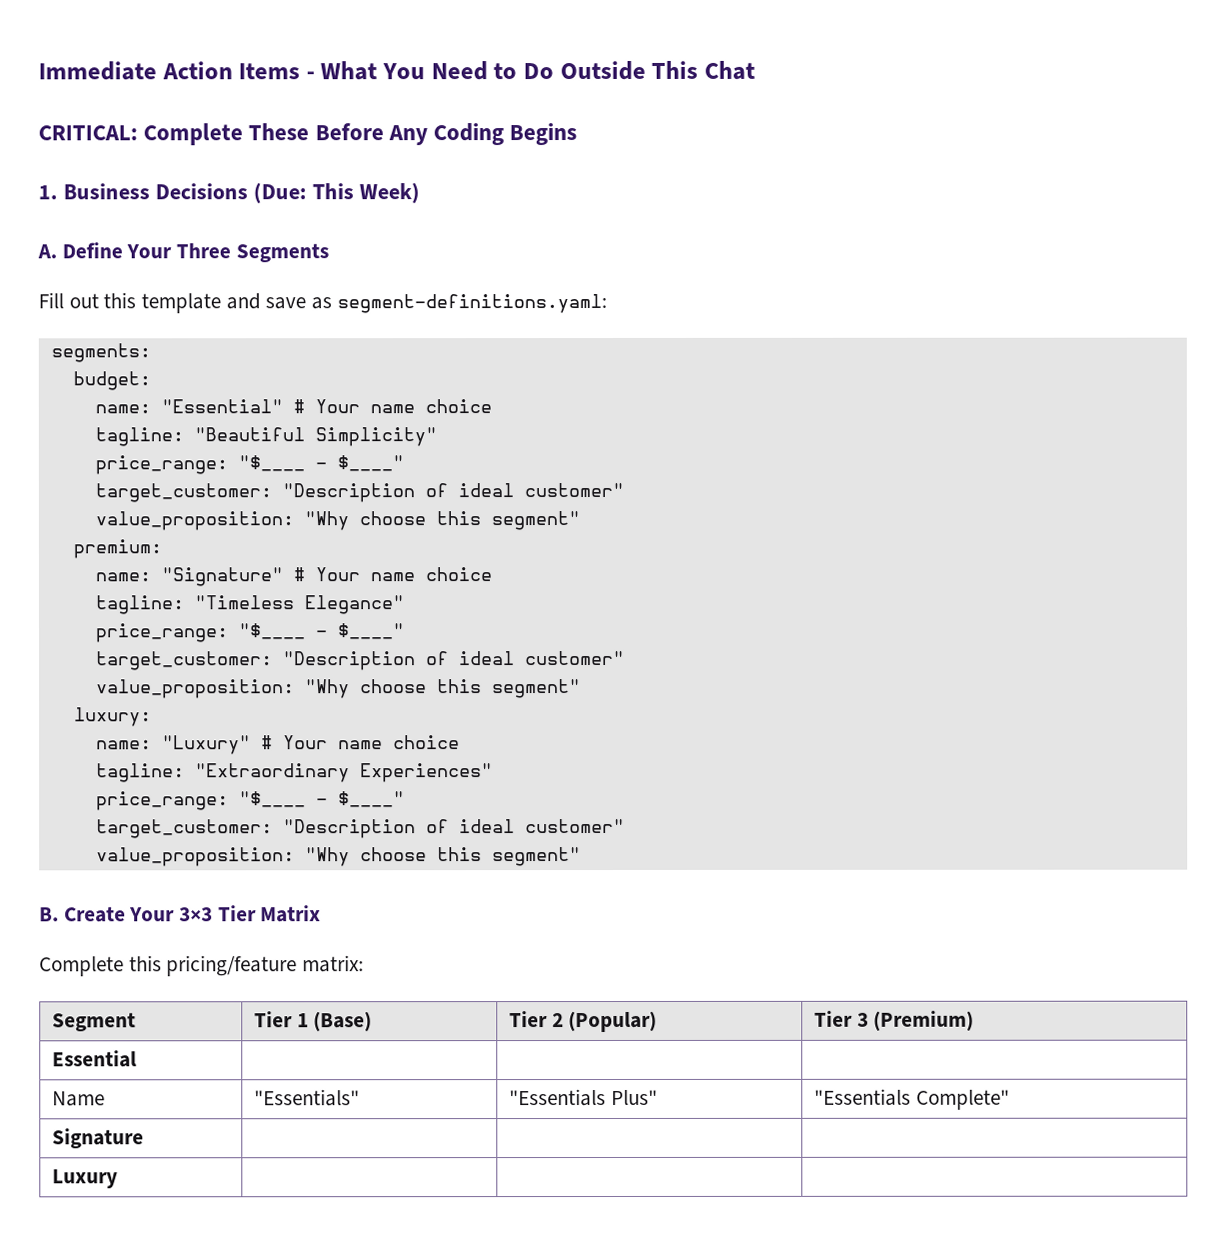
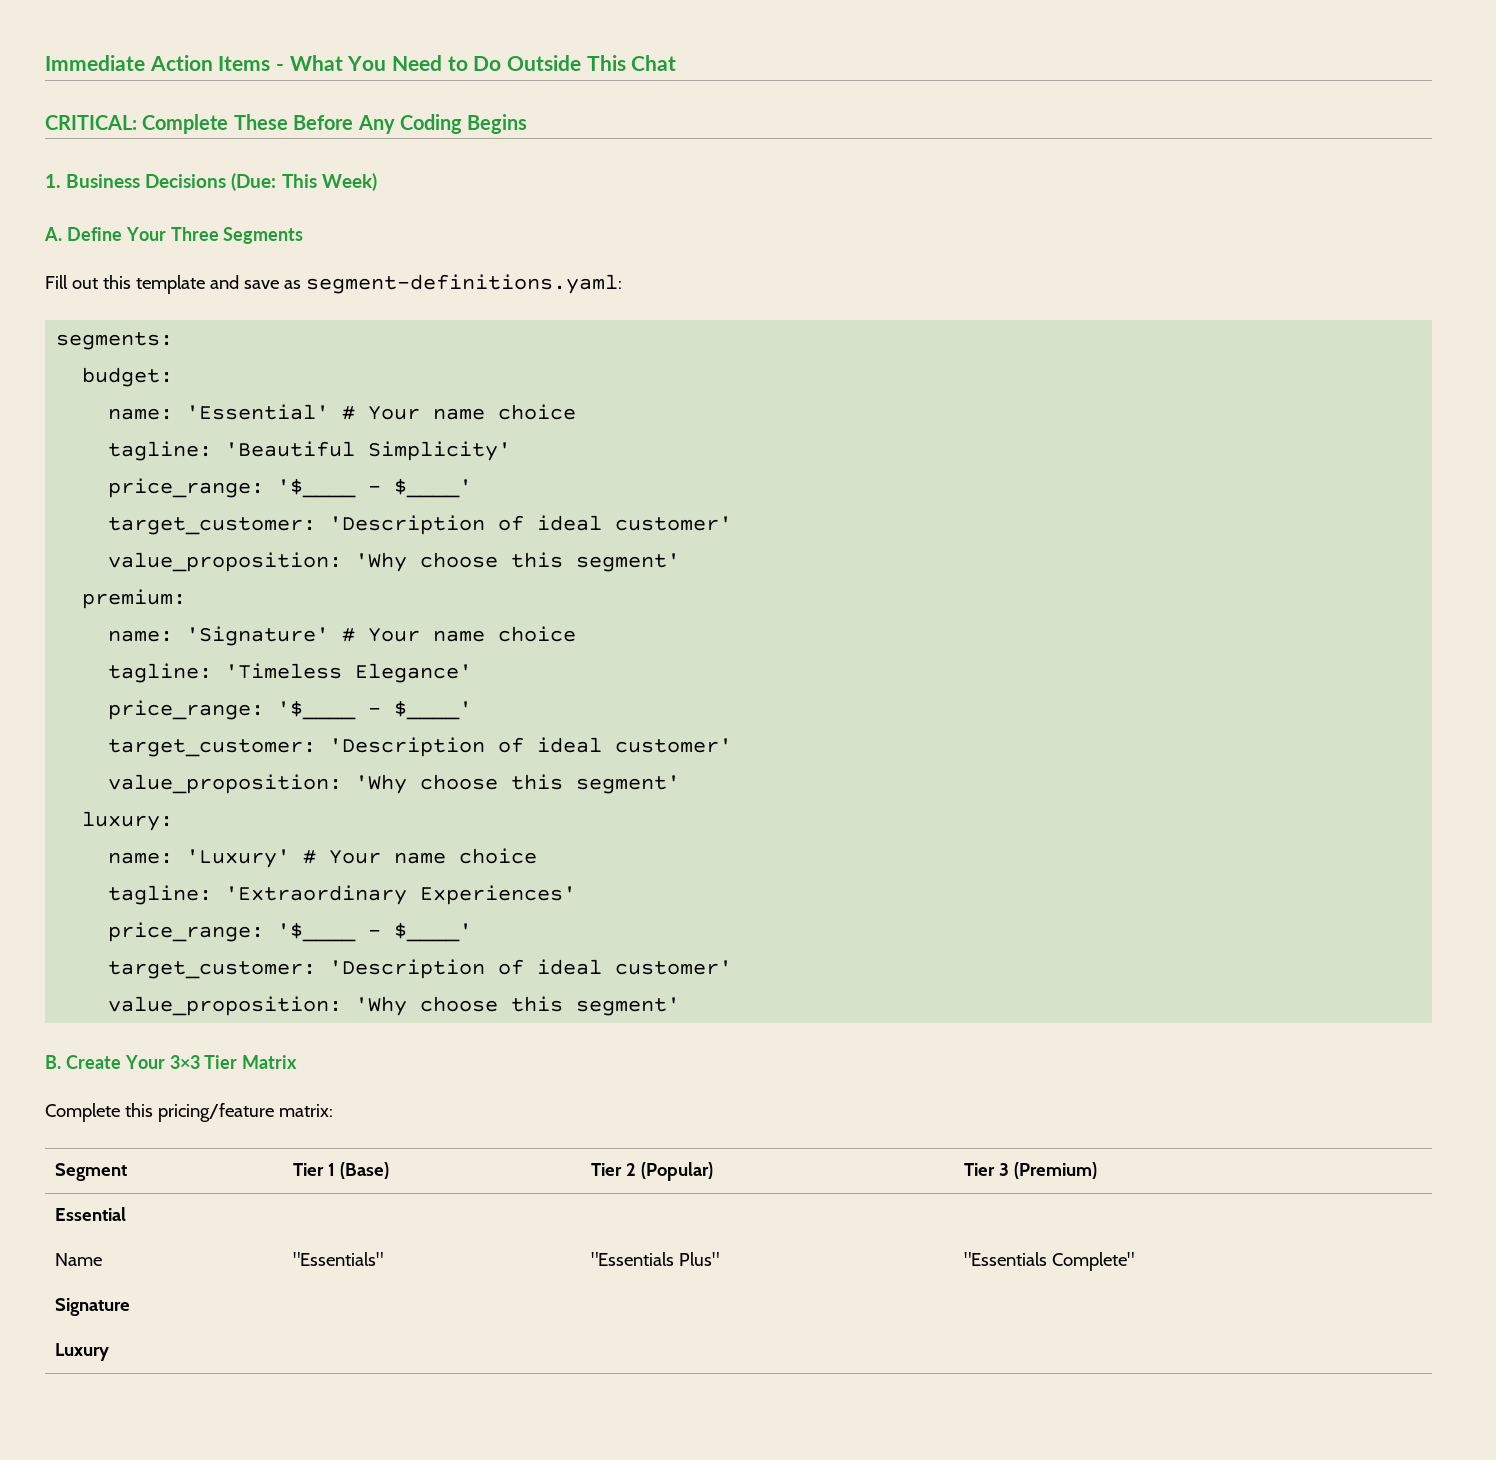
- name: "Essential" # Your name choice
- tagline: "Beautiful Simplicity"
- price_range: "$____ - $____"
- target_customer: "Description of ideal customer"
- value_proposition: "Why choose this segment"
+ name: 'Essential' # Your name choice
+ tagline: 'Beautiful Simplicity'
+ price_range: '$____ - $____'
+ target_customer: 'Description of ideal customer'
+ value_proposition: 'Why choose this segment'
- name: "Signature" # Your name choice
- tagline: "Timeless Elegance"
- price_range: "$____ - $____"
- target_customer: "Description of ideal customer"
- value_proposition: "Why choose this segment"
+ name: 'Signature' # Your name choice
+ tagline: 'Timeless Elegance'
+ price_range: '$____ - $____'
+ target_customer: 'Description of ideal customer'
+ value_proposition: 'Why choose this segment'
- name: "Luxury" # Your name choice
- tagline: "Extraordinary Experiences"
- price_range: "$____ - $____"
- target_customer: "Description of ideal customer"
- value_proposition: "Why choose this segment"
+ name: 'Luxury' # Your name choice
+ tagline: 'Extraordinary Experiences'
+ price_range: '$____ - $____'
+ target_customer: 'Description of ideal customer'
+ value_proposition: 'Why choose this segment'

